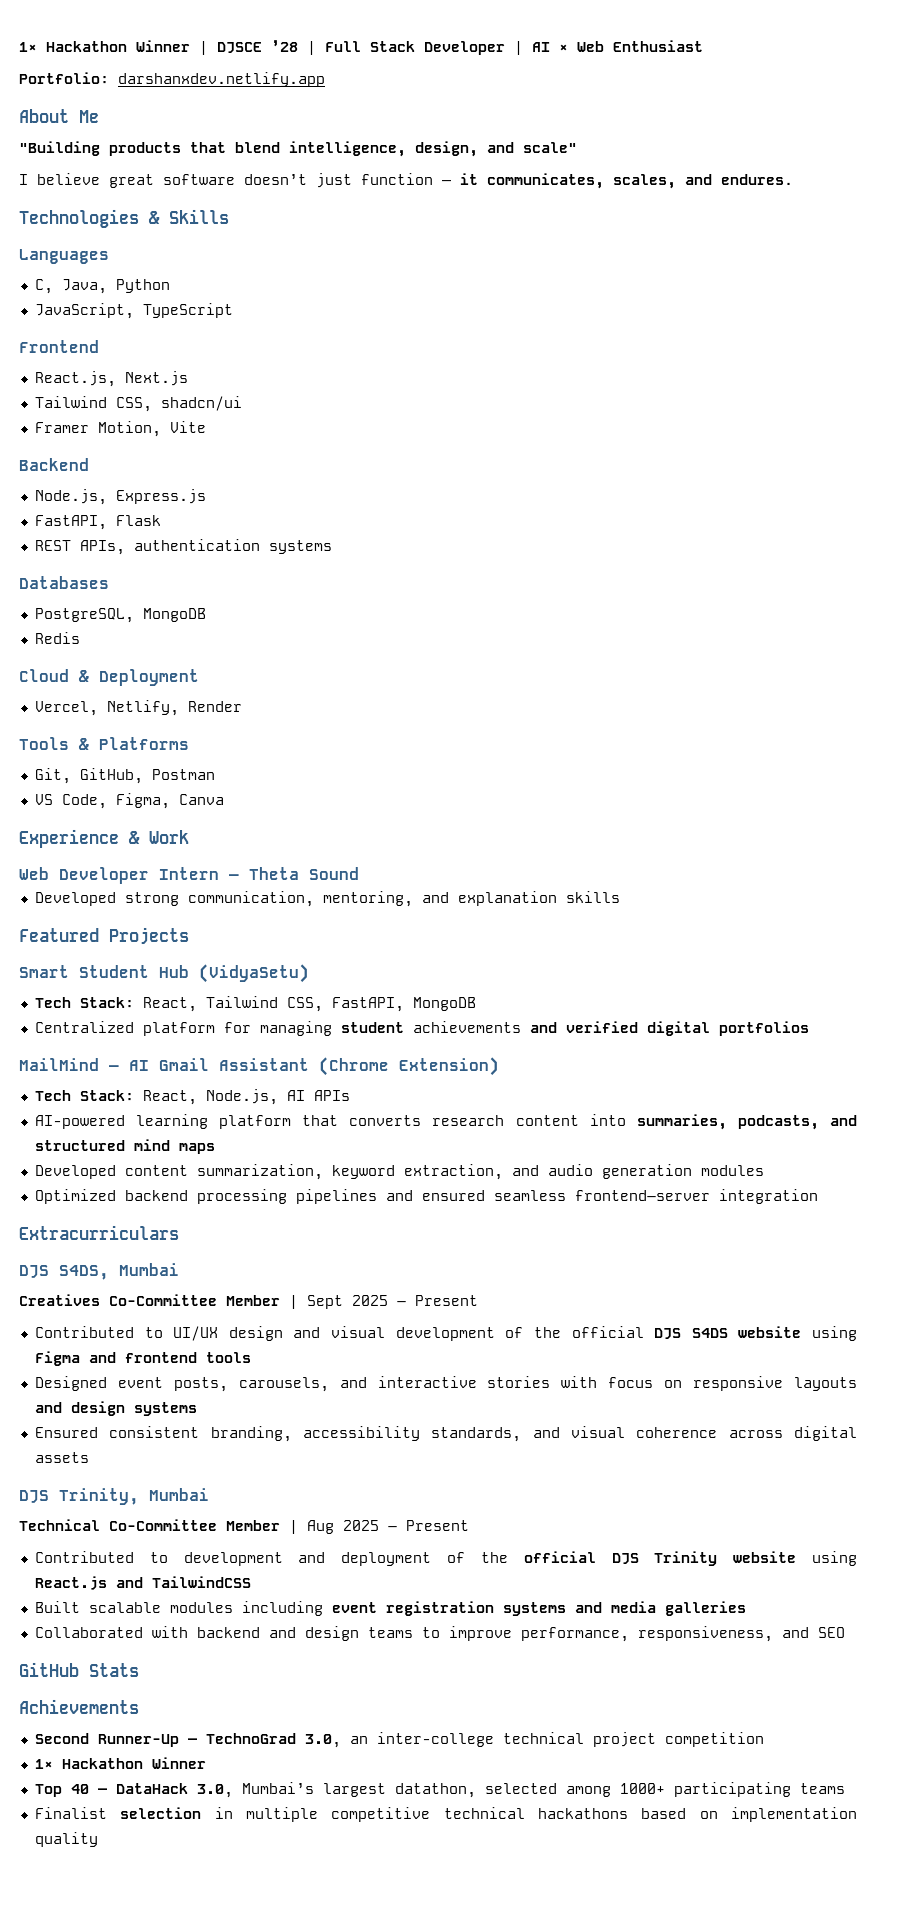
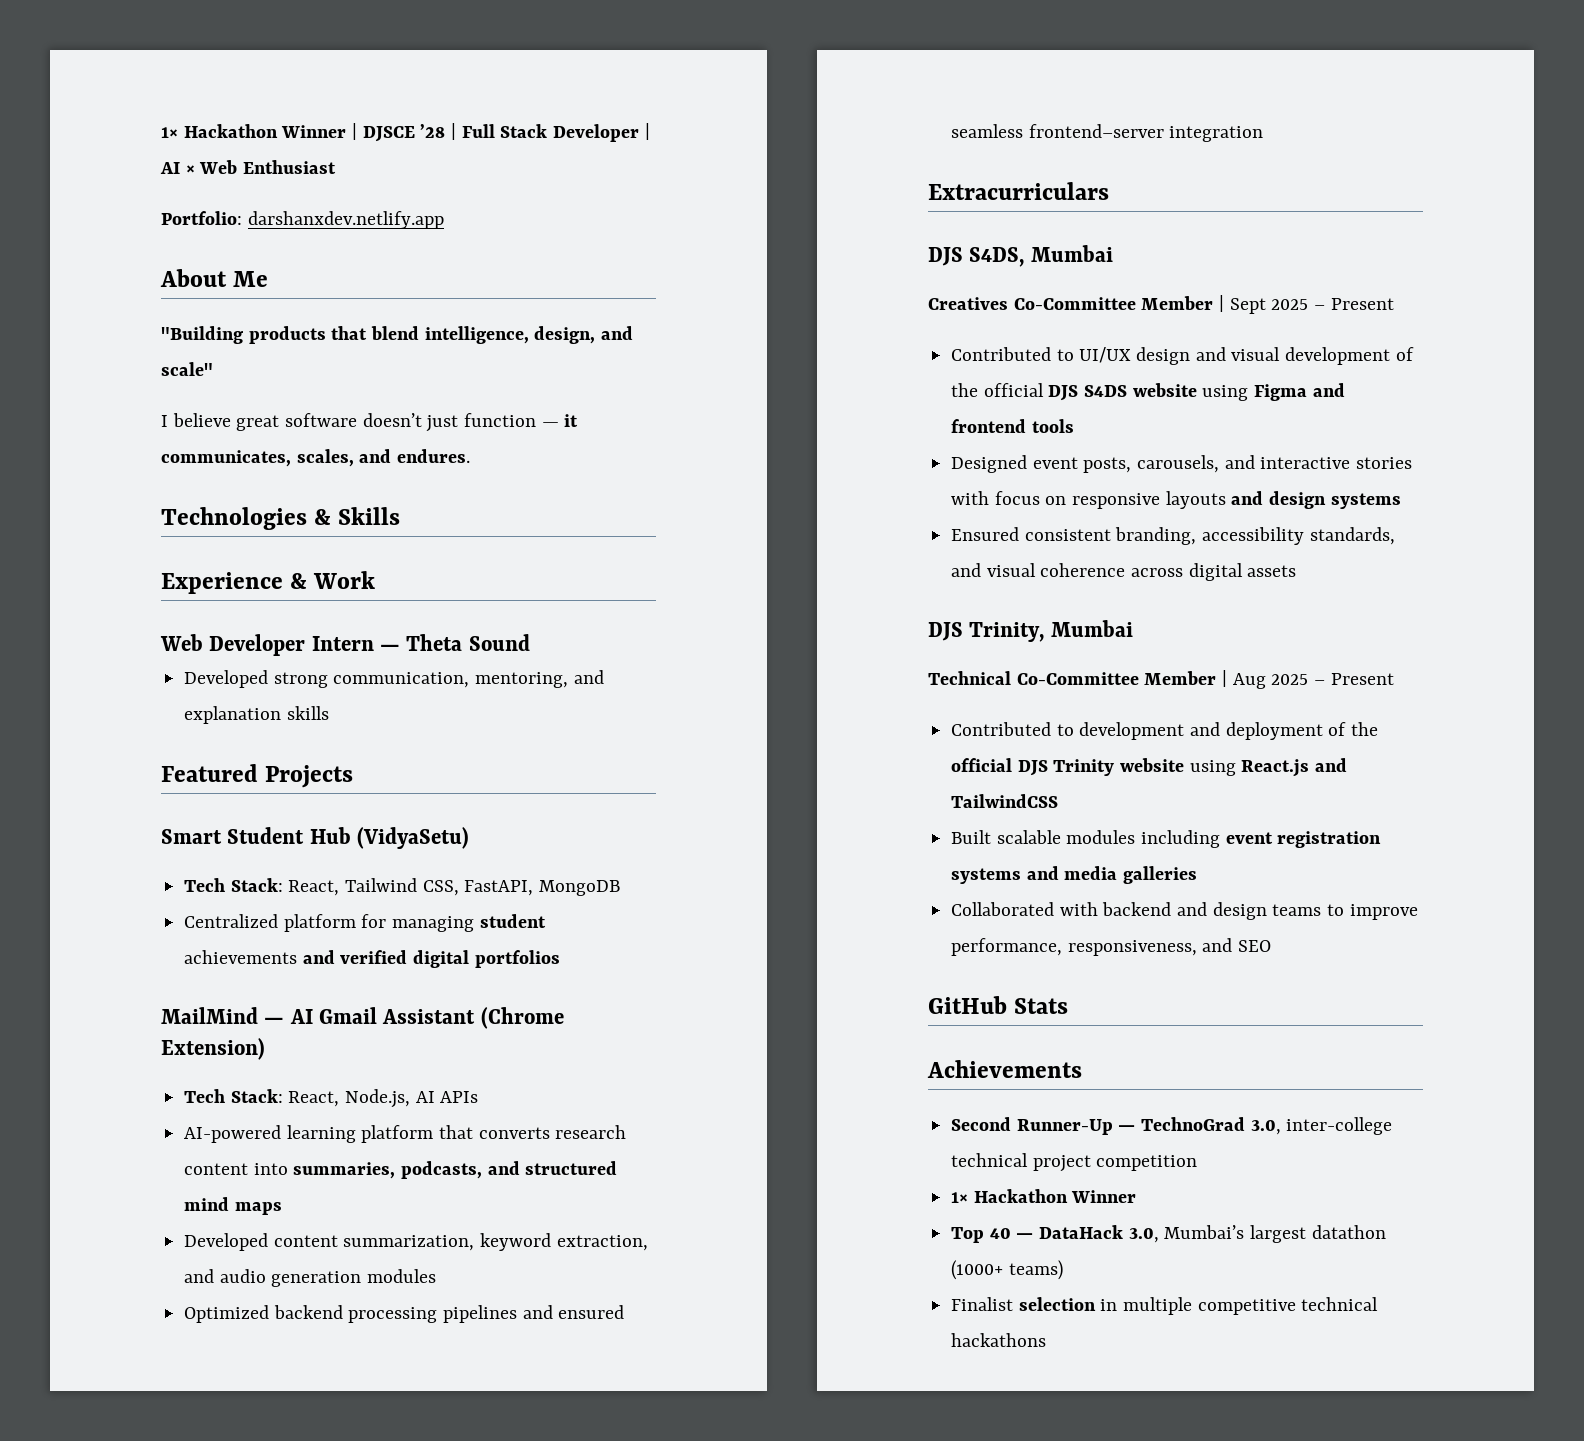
- Languages
- C, Java, Python
- JavaScript, TypeScript
- Frontend
- React.js, Next.js
- Tailwind CSS, shadcn/ui
- Framer Motion, Vite
- Backend
- Node.js, Express.js
- FastAPI, Flask
- REST APIs, authentication systems
- Databases
- PostgreSQL, MongoDB
- Redis
- Cloud & Deployment
- Vercel, Netlify, Render
- Tools & Platforms
- Git, GitHub, Postman
- VS Code, Figma, Canva
- Second Runner-Up — TechnoGrad 3.0, an inter-college technical project competition
+ Second Runner-Up — TechnoGrad 3.0, inter-college technical project competition
- Top 40 — DataHack 3.0, Mumbai’s largest datathon, selected among 1000+ participating teams
+ Top 40 — DataHack 3.0, Mumbai’s largest datathon (1000+ teams)
- Finalist selection in multiple competitive technical hackathons based on implementation quality
+ Finalist selection in multiple competitive technical hackathons

